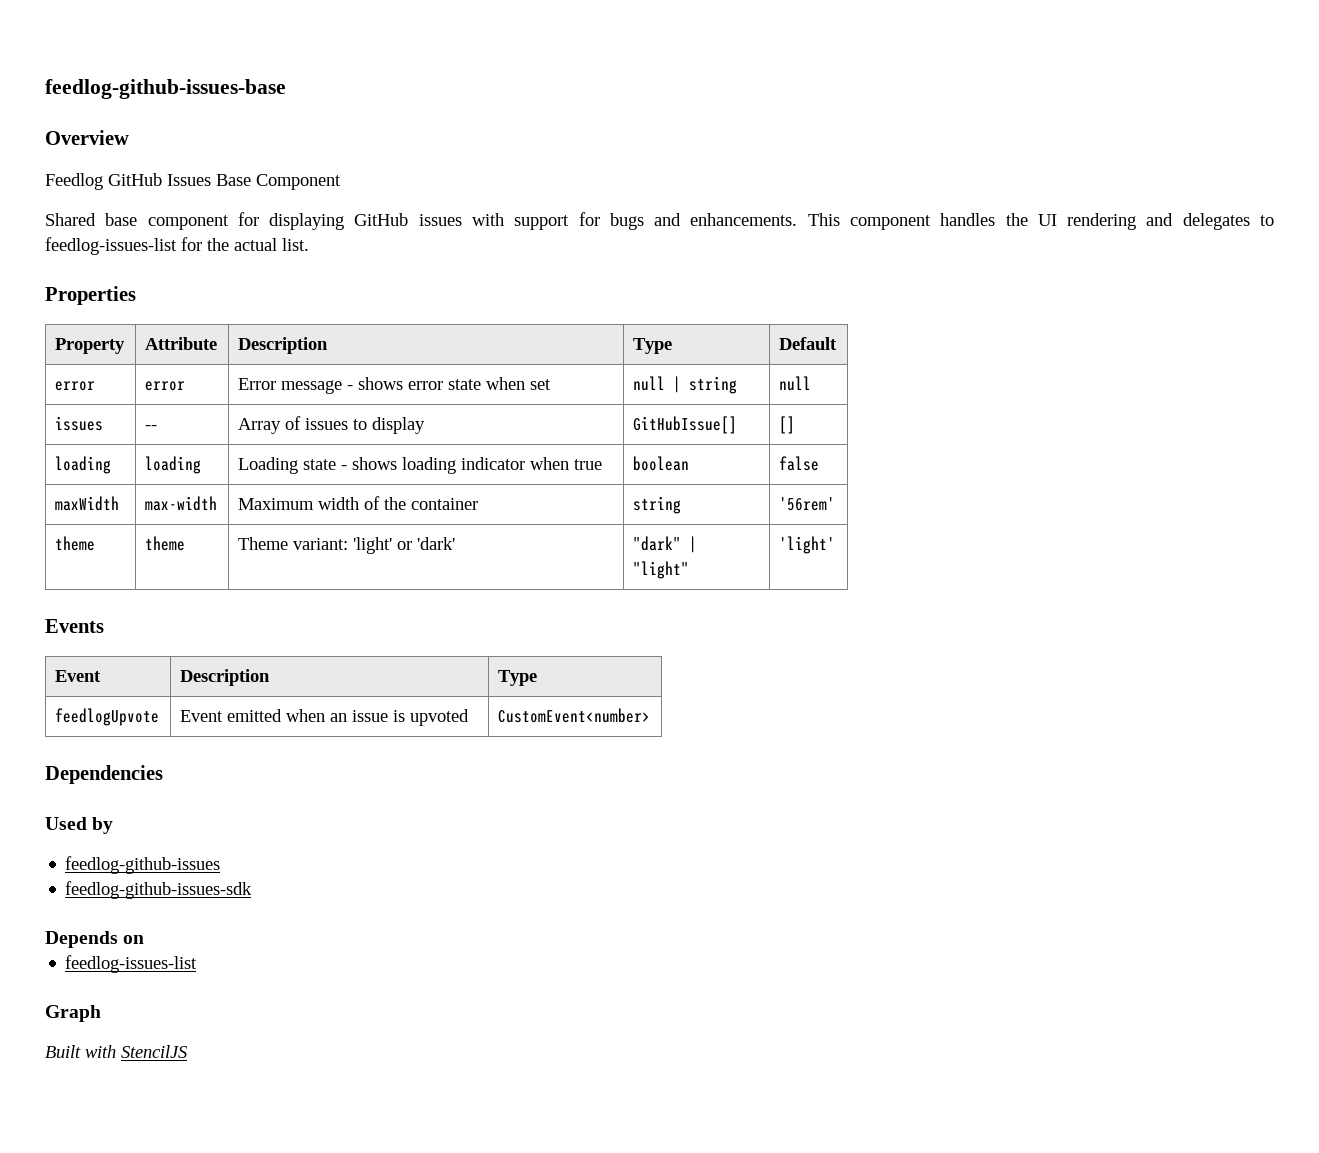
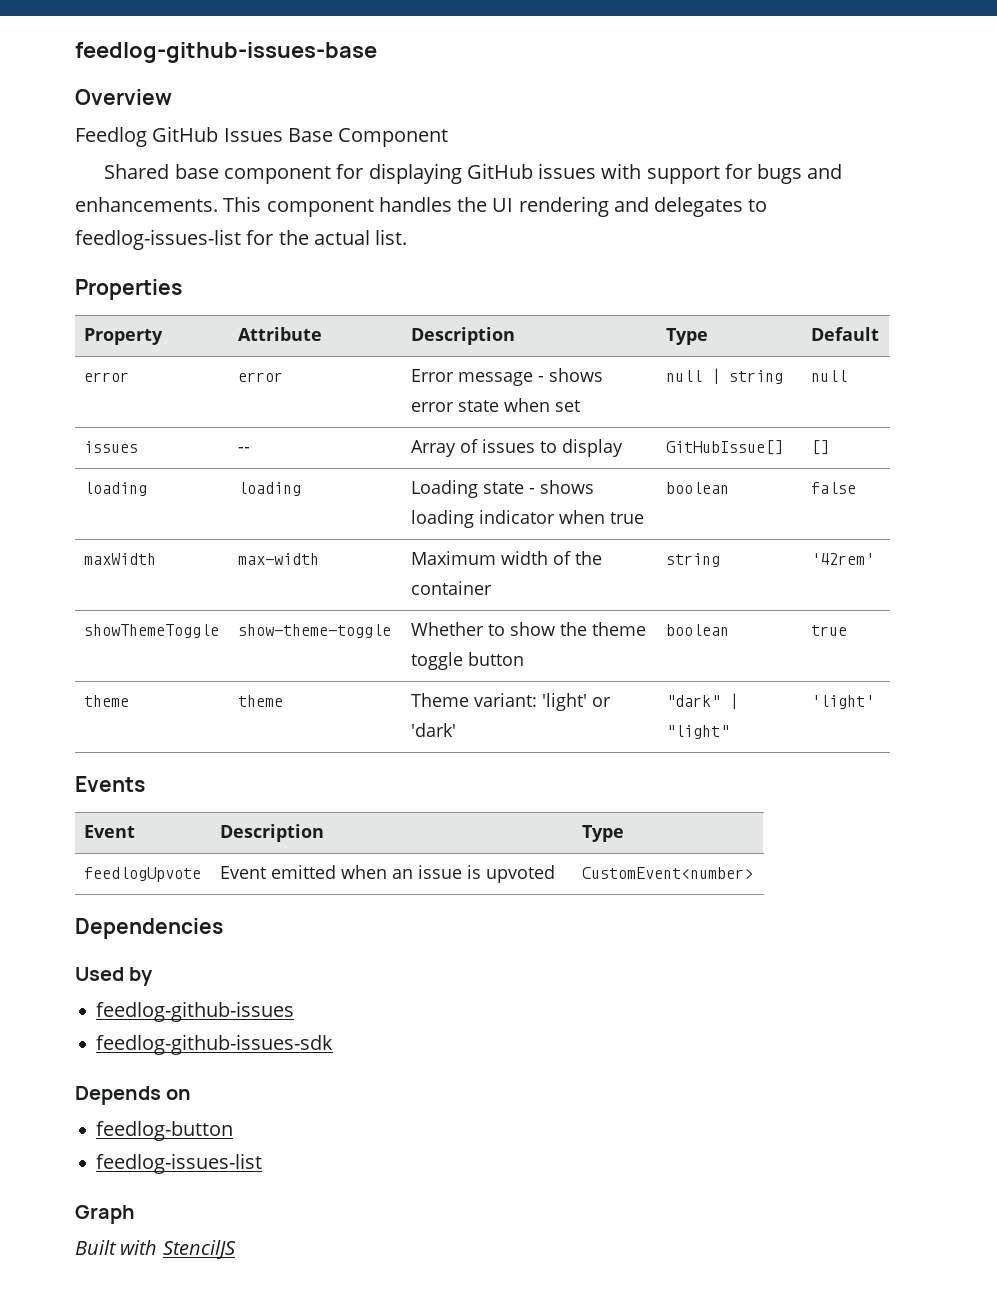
- maxWidth | max-width | Maximum width of the container | string | '56rem'
+ maxWidth | max-width | Maximum width of the container | string | '42rem'
+ showThemeToggle | show-theme-toggle | Whether to show the theme toggle button | boolean | true
+ feedlog-button

